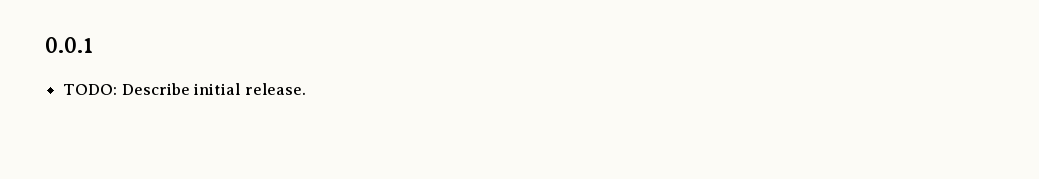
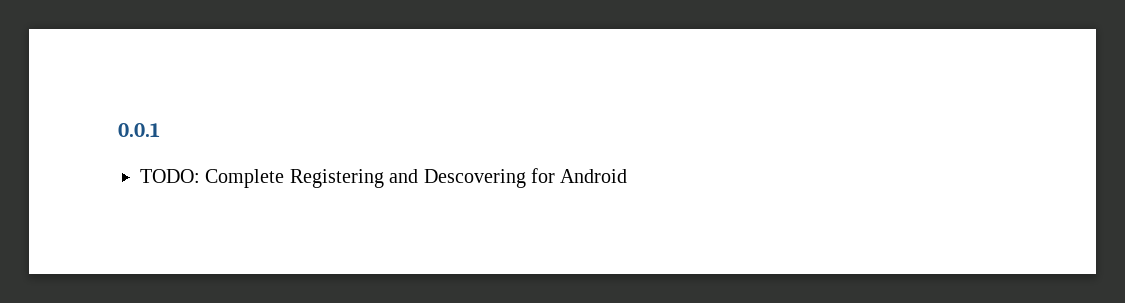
- TODO: Describe initial release.
+ TODO: Complete Registering and Descovering for Android

